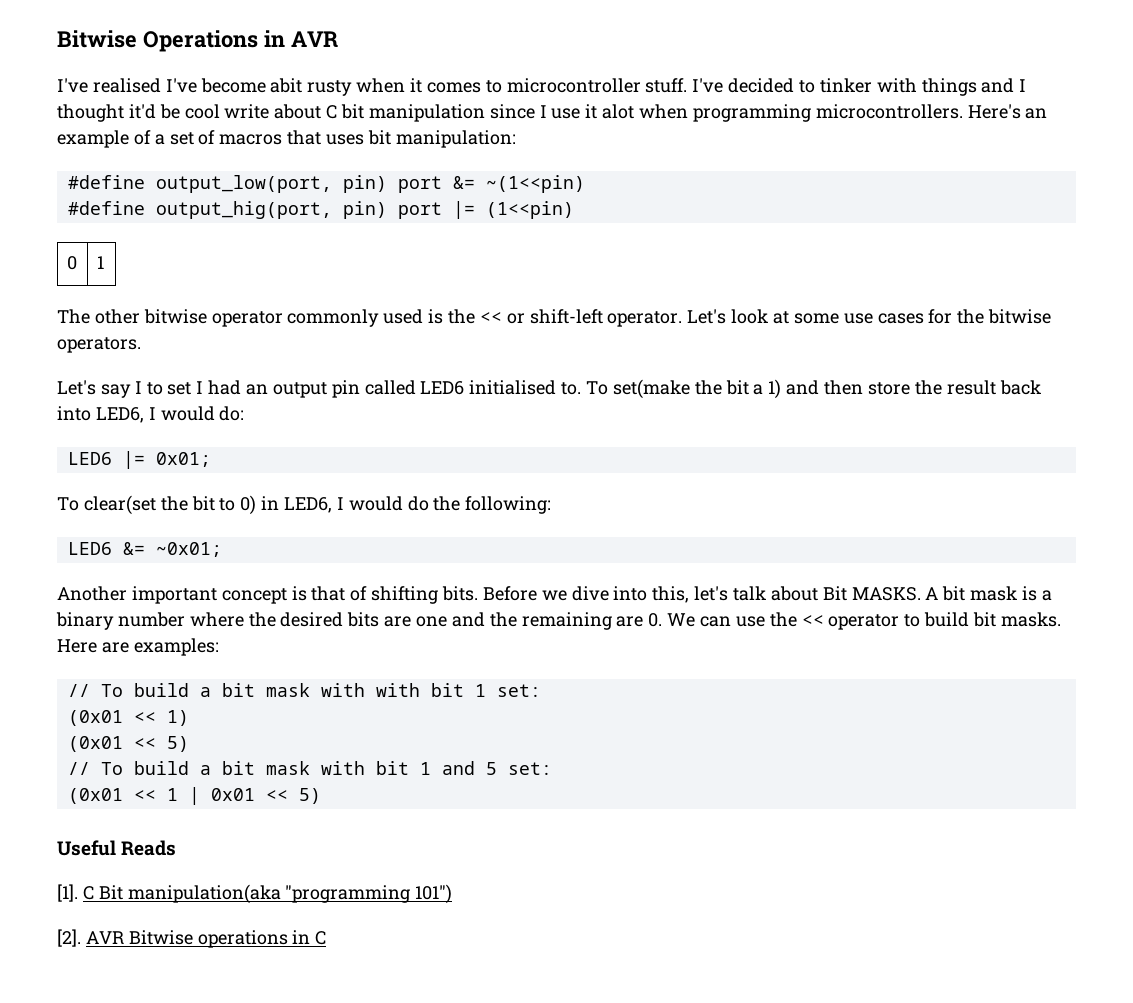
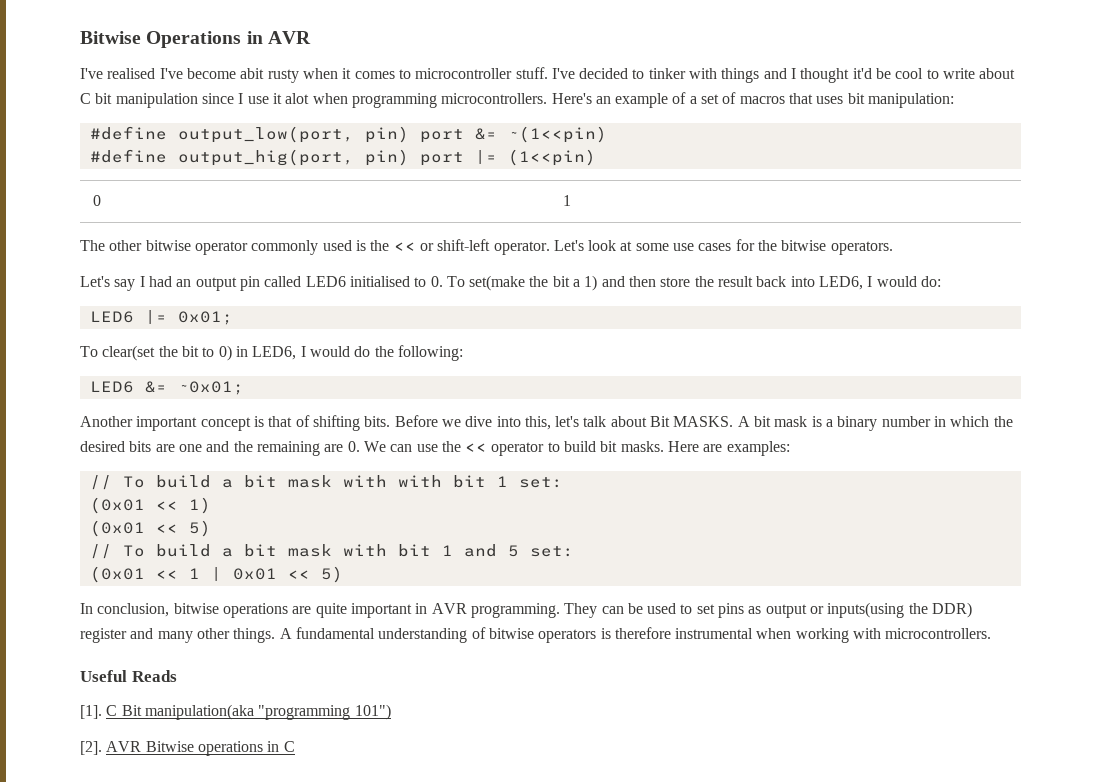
- I've decided to tinker with things and I thought it'd be cool write about C bit manipulation since I use it alot when programming microcontrollers.
+ I've decided to tinker with things and I thought it'd be cool to write about C bit manipulation since I use it alot when programming microcontrollers.
- Let's say I to set I had an output pin called LED6 initialised to. To set(make the bit a 1) and then store the result back into LED6, I would do:
+ Let's say I had an output pin called LED6 initialised to 0. To set(make the bit a 1) and then store the result back into LED6, I would do:
- A bit mask is a binary number where the desired bits are one and the remaining are 0. We can use the << operator to build bit masks.
+ A bit mask is a binary number in which the desired bits are one and the remaining are 0. We can use the << operator to build bit masks.
+ In conclusion, bitwise operations are quite important in AVR programming. They can be used to set pins as output or inputs(using the DDR) register and many other things. A fundamental understanding of bitwise operators is therefore instrumental when working with microcontrollers.

